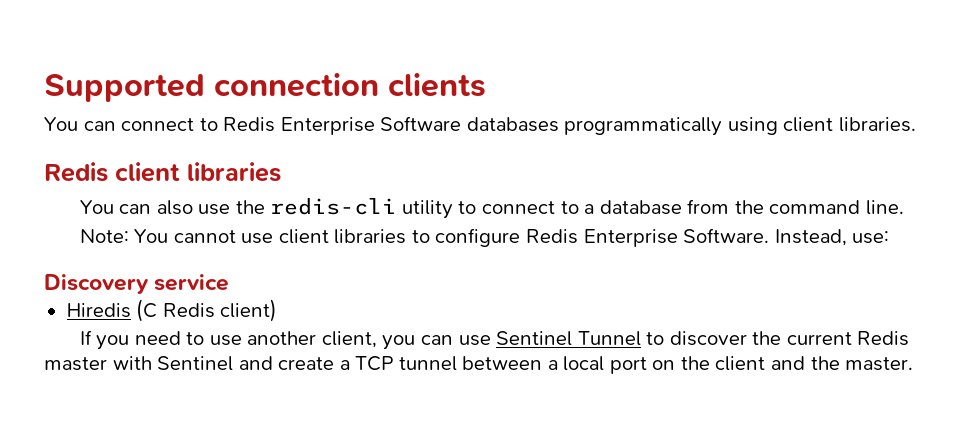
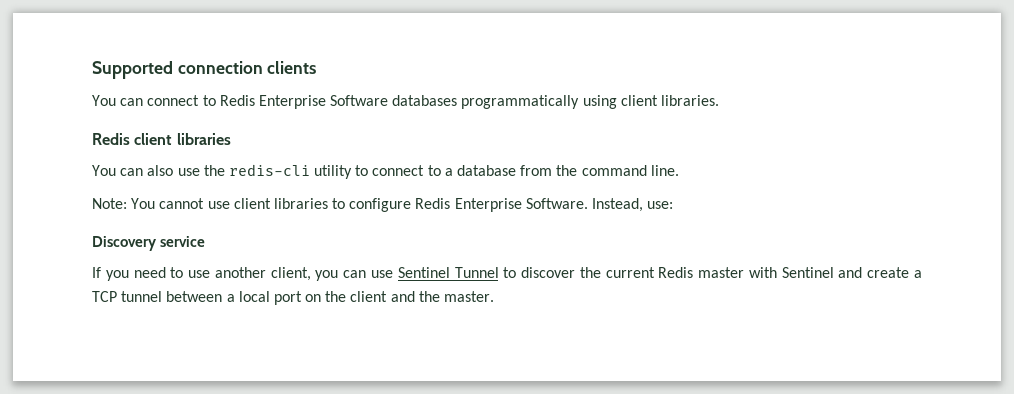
- Hiredis (C Redis client)

